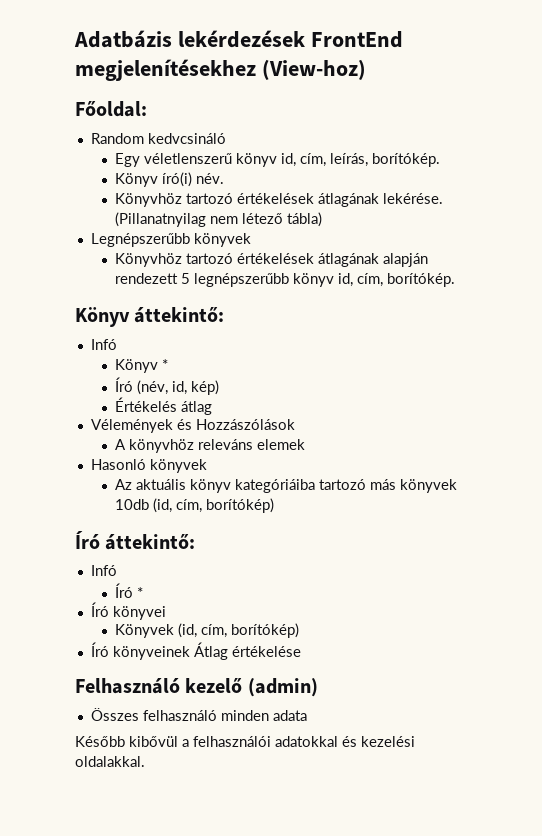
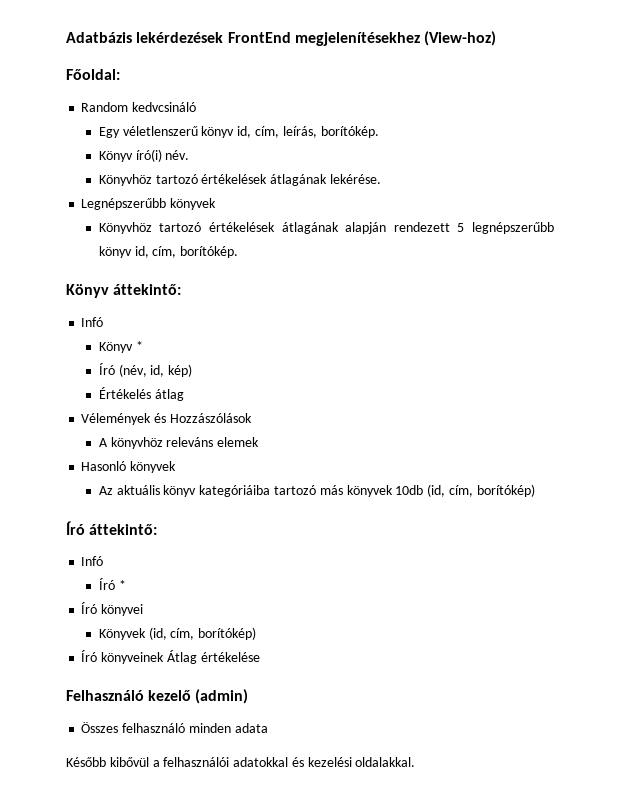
- (Pillanatnyilag nem létező tábla)

